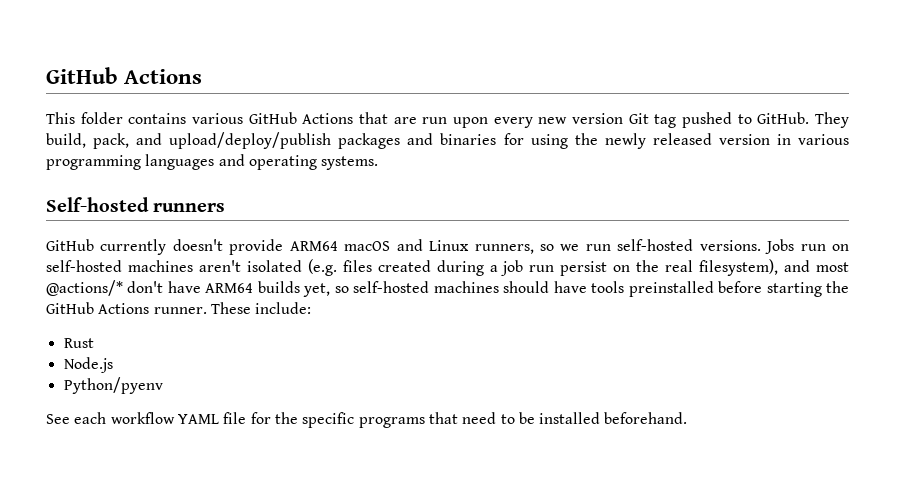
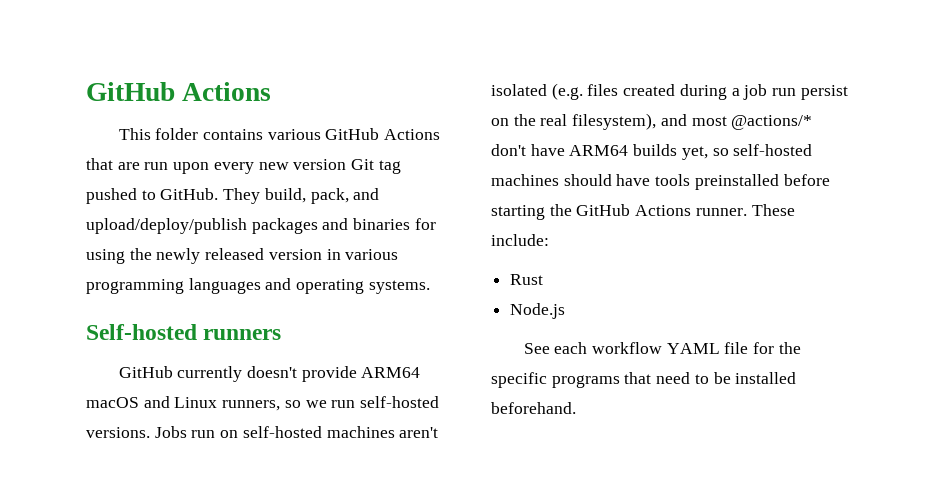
- Python/pyenv

